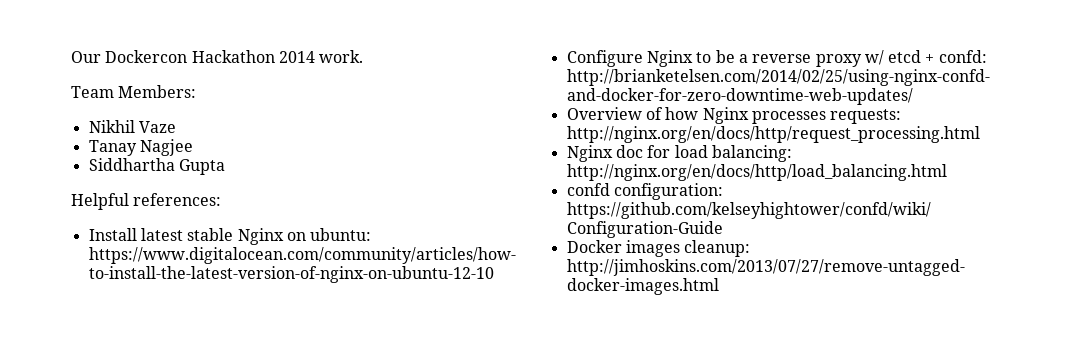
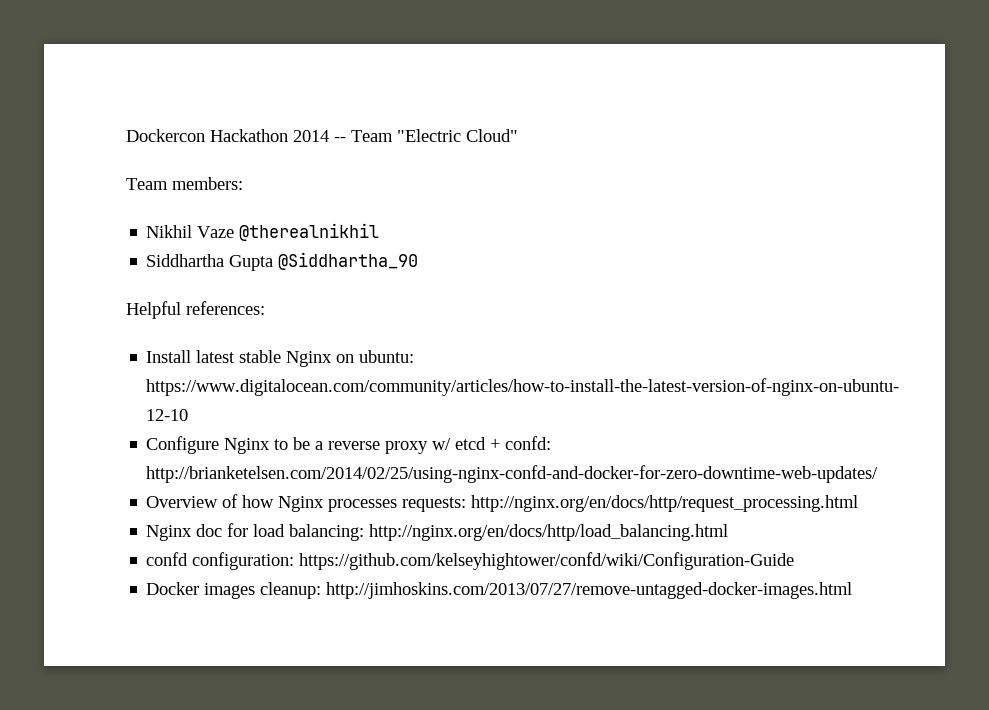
- Our Dockercon Hackathon 2014 work.
- Team Members:
+ Dockercon Hackathon 2014 -- Team "Electric Cloud"
+ Team members:
- Nikhil Vaze
- Tanay Nagjee
+ Nikhil Vaze @therealnikhil
- Siddhartha Gupta
+ Siddhartha Gupta @Siddhartha_90

